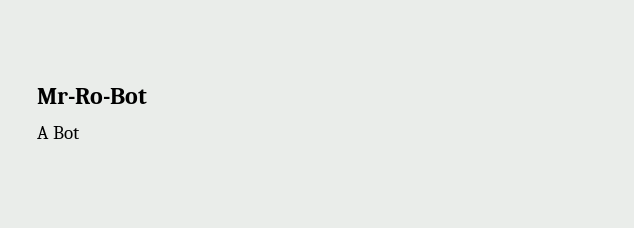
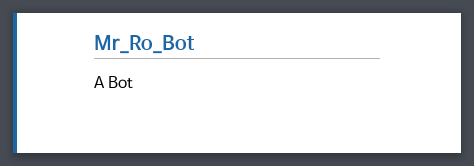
- Mr-Ro-Bot
+ Mr_Ro_Bot

